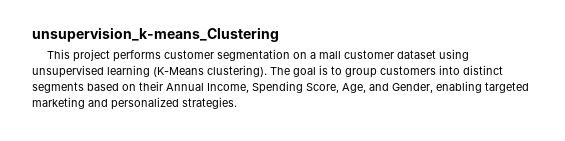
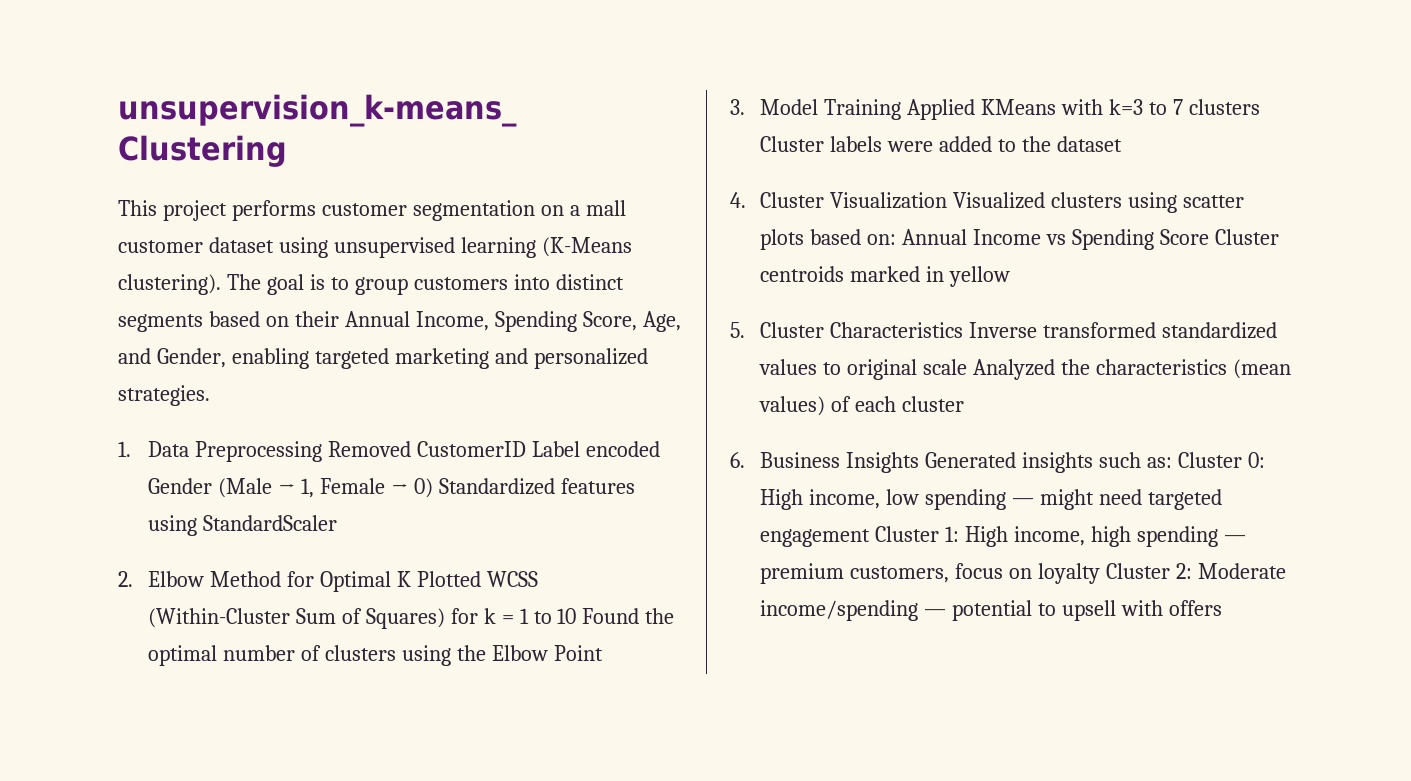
+ 1. Data Preprocessing Removed CustomerID Label encoded Gender (Male → 1, Female → 0) Standardized features using StandardScaler
+ 2. Elbow Method for Optimal K Plotted WCSS (Within-Cluster Sum of Squares) for k = 1 to 10 Found the optimal number of clusters using the Elbow Point
+ 3. Model Training Applied KMeans with k=3 to 7 clusters Cluster labels were added to the dataset
+ 4. Cluster Visualization Visualized clusters using scatter plots based on: Annual Income vs Spending Score Cluster centroids marked in yellow
+ 5. Cluster Characteristics Inverse transformed standardized values to original scale Analyzed the characteristics (mean values) of each cluster
+ 6. Business Insights Generated insights such as: Cluster 0: High income, low spending — might need targeted engagement Cluster 1: High income, high spending — premium customers, focus on loyalty Cluster 2: Moderate income/spending — potential to upsell with offers

